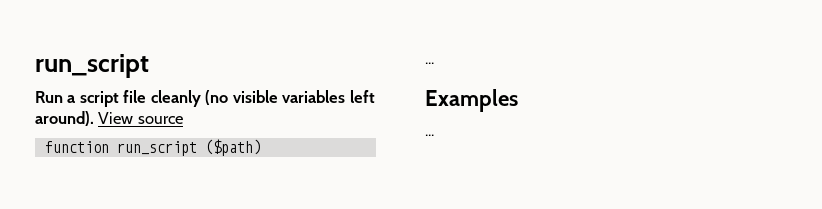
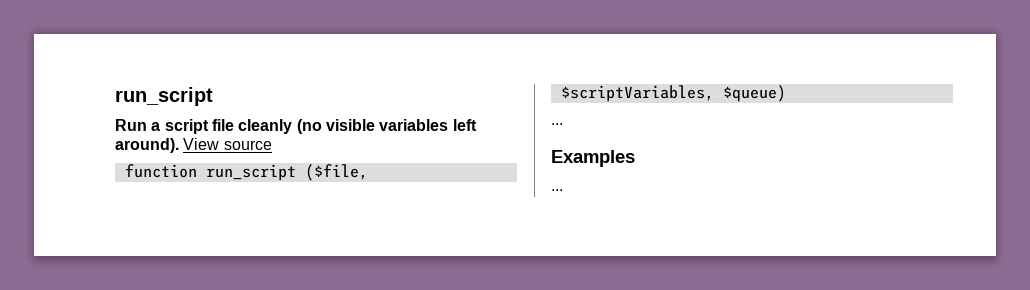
- function run_script ($path)
+ function run_script ($file, $scriptVariables, $queue)

